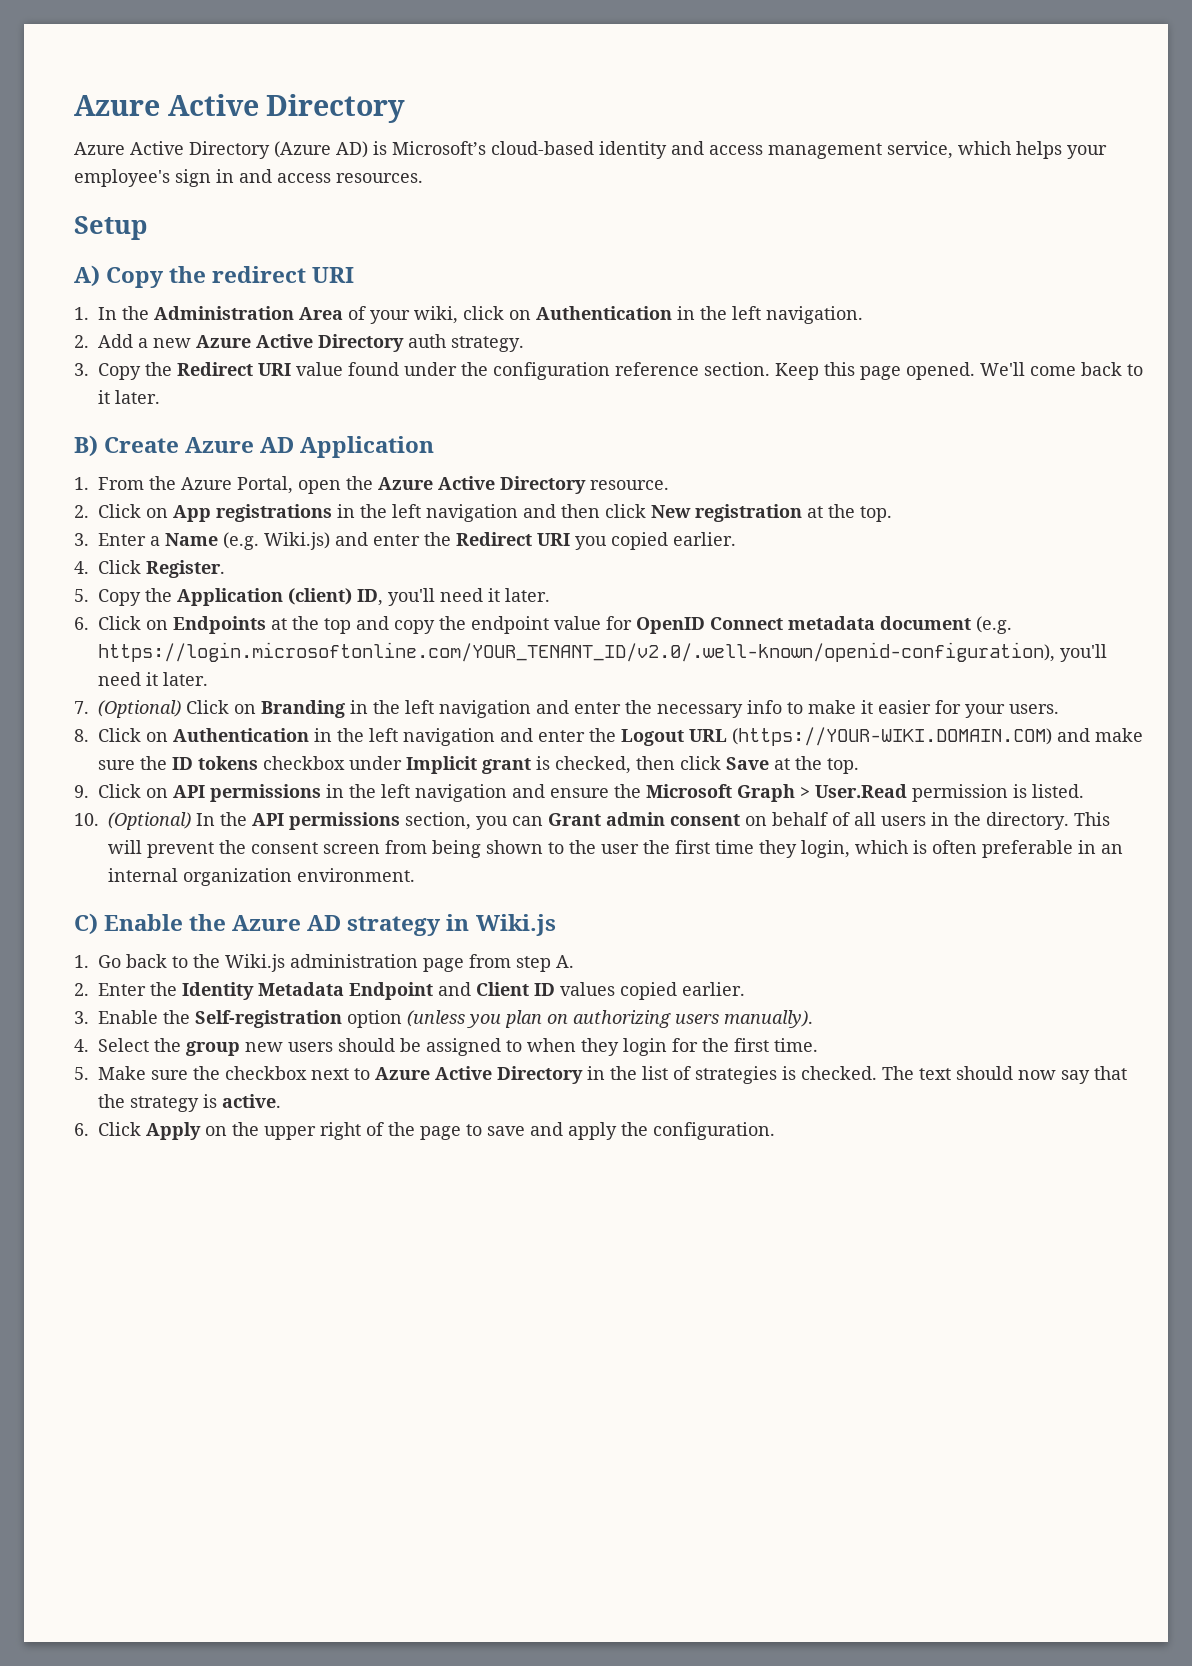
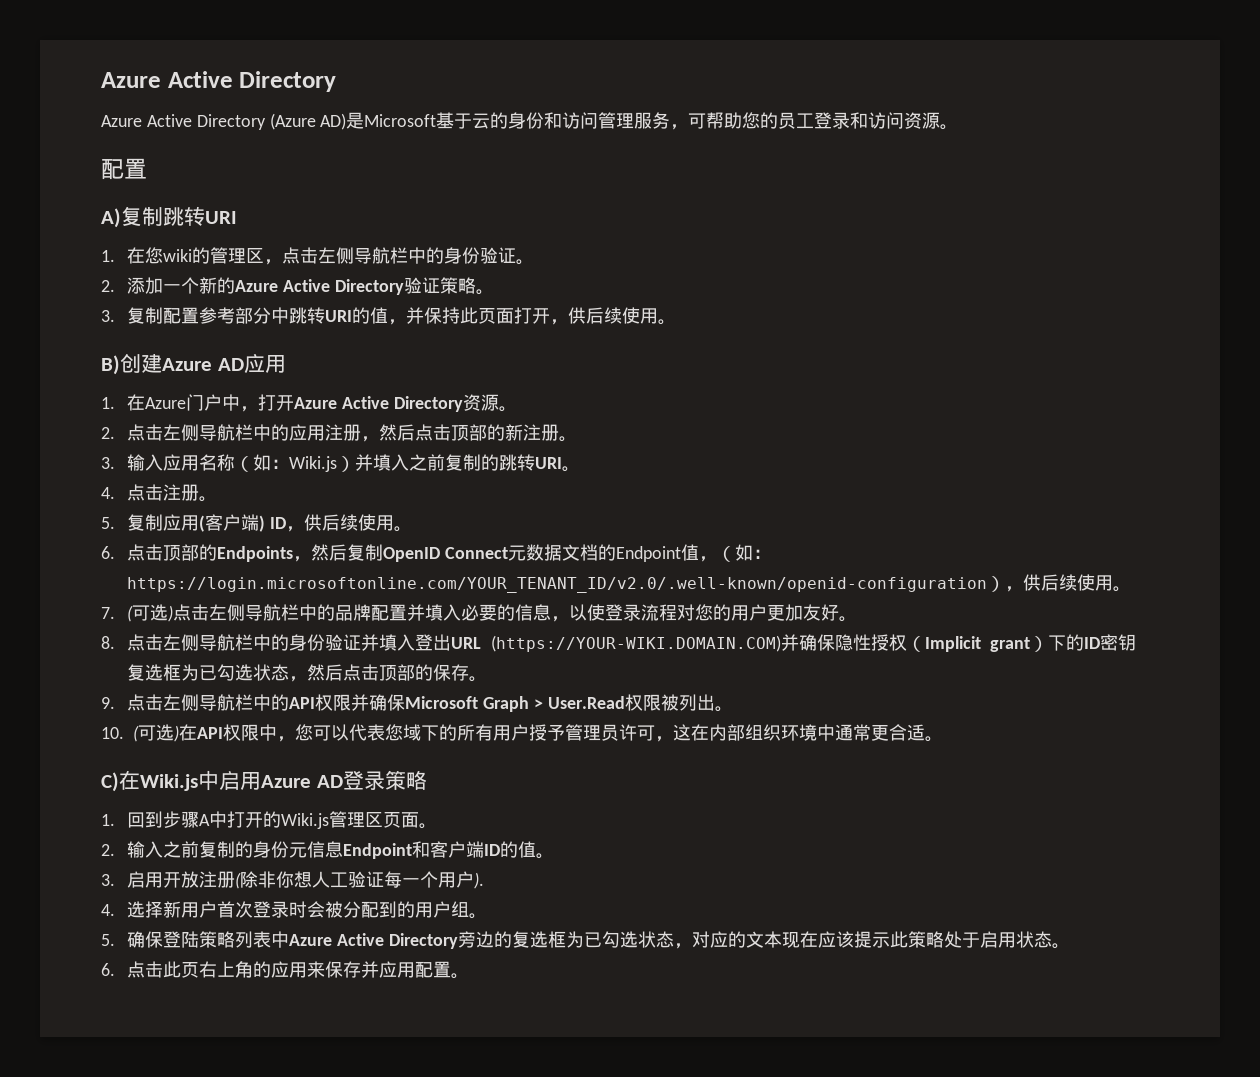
- Azure Active Directory (Azure AD) is Microsoft’s cloud-based identity and access management service, which helps your employee's sign in and access resources.
- Setup
- A) Copy the redirect URI
- 1. In the Administration Area of your wiki, click on Authentication in the left navigation.
- 2. Add a new Azure Active Directory auth strategy.
- 3. Copy the Redirect URI value found under the configuration reference section. Keep this page opened. We'll come back to it later.
+ Azure Active Directory (Azure AD)是Microsoft基于云的身份和访问管理服务，可帮助您的员工登录和访问资源。
+ 配置
+ A)复制跳转URI
+ 1.在您wiki的管理区，点击左侧导航栏中的身份验证。
+ 2.添加一个新的Azure Active Directory验证策略。
+ 3.复制配置参考部分中跳转URI的值，并保持此页面打开，供后续使用。
- B) Create Azure AD Application
- 1. From the Azure Portal, open the Azure Active Directory resource.
- 2. Click on App registrations in the left navigation and then click New registration at the top.
- 3. Enter a Name (e.g. Wiki.js) and enter the Redirect URI you copied earlier.
- 4. Click Register.
- 5. Copy the Application (client) ID, you'll need it later.
- 6. Click on Endpoints at the top and copy the endpoint value for OpenID Connect metadata document (e.g. https://login.microsoftonline.com/YOUR_TENANT_ID/v2.0/.well-known/openid-configuration), you'll need it later.
- 7. (Optional) Click on Branding in the left navigation and enter the necessary info to make it easier for your users.
- 8. Click on Authentication in the left navigation and enter the Logout URL (https://YOUR-WIKI.DOMAIN.COM) and make sure the ID tokens checkbox under Implicit grant is checked, then click Save at the top.
- 9. Click on API permissions in the left navigation and ensure the Microsoft Graph > User.Read permission is listed.
- 10. (Optional) In the API permissions section, you can Grant admin consent on behalf of all users in the directory. This will prevent the consent screen from being shown to the user the first time they login, which is often preferable in an internal organization environment.
- C) Enable the Azure AD strategy in Wiki.js
- 1. Go back to the Wiki.js administration page from step A.
- 2. Enter the Identity Metadata Endpoint and Client ID values copied earlier.
- 3. Enable the Self-registration option (unless you plan on authorizing users manually).
- 4. Select the group new users should be assigned to when they login for the first time.
- 5. Make sure the checkbox next to Azure Active Directory in the list of strategies is checked. The text should now say that the strategy is active.
- 6. Click Apply on the upper right of the page to save and apply the configuration.
+ B)创建Azure AD应用
+ 1.在Azure门户中，打开Azure Active Directory资源。
+ 2.点击左侧导航栏中的应用注册，然后点击顶部的新注册。
+ 3.输入应用名称（如：Wiki.js）并填入之前复制的跳转URI。
+ 4.点击注册。
+ 5.复制应用(客户端) ID，供后续使用。
+ 6.点击顶部的Endpoints，然后复制OpenID Connect元数据文档的Endpoint值，（如：https://login.microsoftonline.com/YOUR_TENANT_ID/v2.0/.well-known/openid-configuration），供后续使用。
+ 7. (可选)点击左侧导航栏中的品牌配置并填入必要的信息，以使登录流程对您的用户更加友好。
+ 8.点击左侧导航栏中的身份验证并填入登出URL (https://YOUR-WIKI.DOMAIN.COM)并确保隐性授权（Implicit grant）下的ID密钥复选框为已勾选状态，然后点击顶部的保存。
+ 9.点击左侧导航栏中的API权限并确保Microsoft Graph > User.Read权限被列出。
+ 10. (可选)在API权限中，您可以代表您域下的所有用户授予管理员许可，这在内部组织环境中通常更合适。
+ C)在Wiki.js中启用Azure AD登录策略
+ 1.回到步骤A中打开的Wiki.js管理区页面。
+ 2.输入之前复制的身份元信息Endpoint和客户端ID的值。
+ 3.启用开放注册(除非你想人工验证每一个用户).
+ 4.选择新用户首次登录时会被分配到的用户组。
+ 5.确保登陆策略列表中Azure Active Directory旁边的复选框为已勾选状态，对应的文本现在应该提示此策略处于启用状态。
+ 6.点击此页右上角的应用来保存并应用配置。

